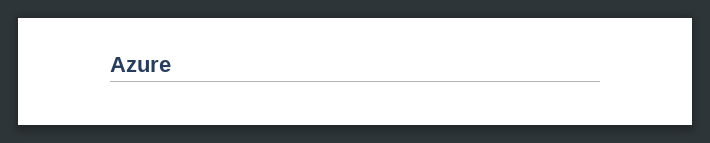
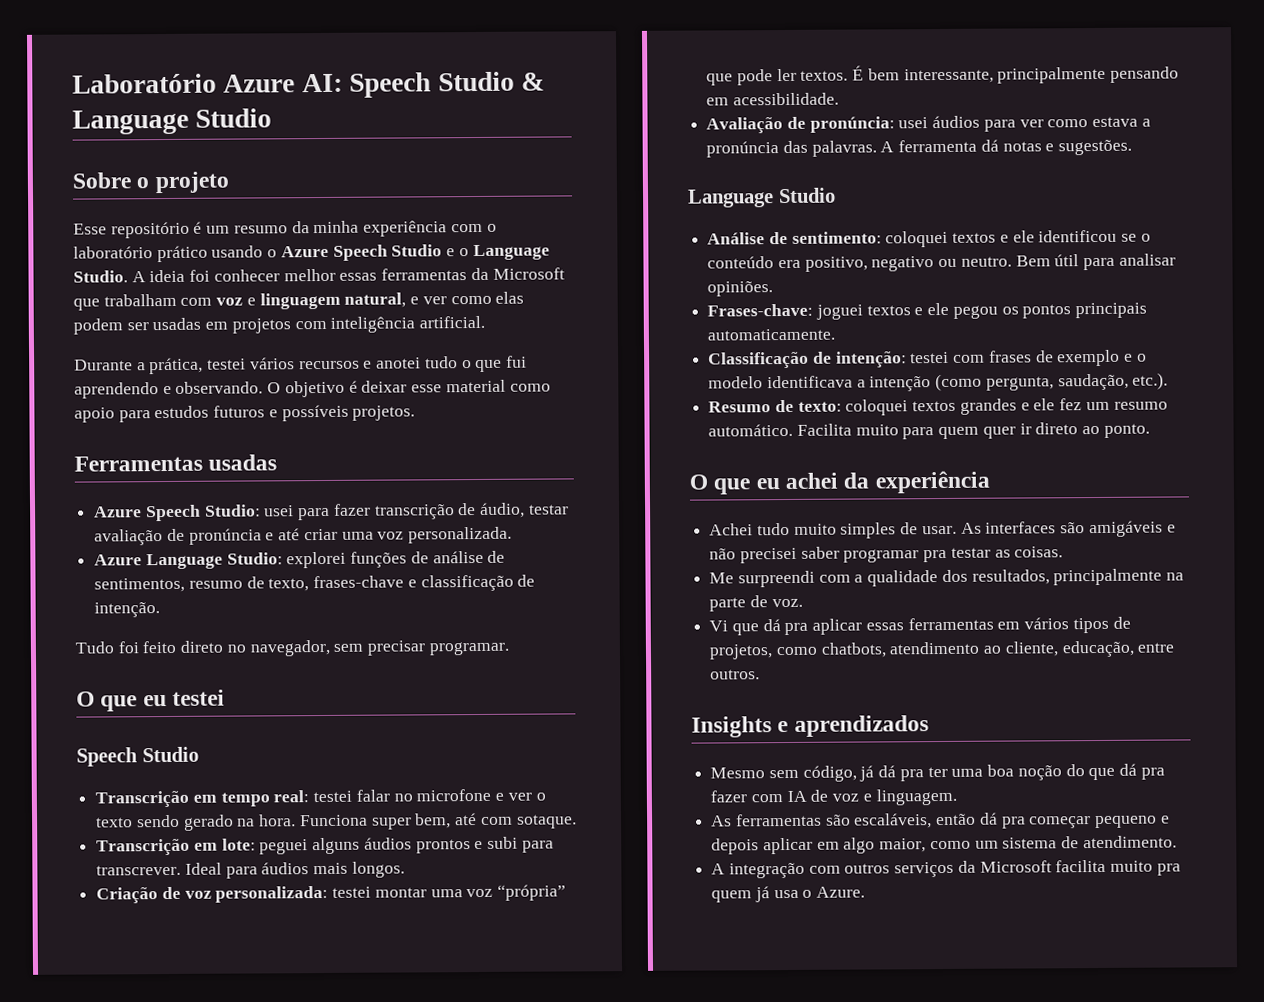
- Azure
+ Laboratório Azure AI: Speech Studio & Language Studio
+ Sobre o projeto
+ Esse repositório é um resumo da minha experiência com o laboratório prático usando o Azure Speech Studio e o Language Studio. A ideia foi conhecer melhor essas ferramentas da Microsoft que trabalham com voz e linguagem natural, e ver como elas podem ser usadas em projetos com inteligência artificial.
+ Durante a prática, testei vários recursos e anotei tudo o que fui aprendendo e observando. O objetivo é deixar esse material como apoio para estudos futuros e possíveis projetos.
+ Ferramentas usadas
+ Azure Speech Studio: usei para fazer transcrição de áudio, testar avaliação de pronúncia e até criar uma voz personalizada.
+ Azure Language Studio: explorei funções de análise de sentimentos, resumo de texto, frases-chave e classificação de intenção.
+ Tudo foi feito direto no navegador, sem precisar programar.
+ O que eu testei
+ Speech Studio
+ Transcrição em tempo real: testei falar no microfone e ver o texto sendo gerado na hora. Funciona super bem, até com sotaque.
+ Transcrição em lote: peguei alguns áudios prontos e subi para transcrever. Ideal para áudios mais longos.
+ Criação de voz personalizada: testei montar uma voz “própria” que pode ler textos. É bem interessante, principalmente pensando em acessibilidade.
+ Avaliação de pronúncia: usei áudios para ver como estava a pronúncia das palavras. A ferramenta dá notas e sugestões.
+ Language Studio
+ Análise de sentimento: coloquei textos e ele identificou se o conteúdo era positivo, negativo ou neutro. Bem útil para analisar opiniões.
+ Frases-chave: joguei textos e ele pegou os pontos principais automaticamente.
+ Classificação de intenção: testei com frases de exemplo e o modelo identificava a intenção (como pergunta, saudação, etc.).
+ Resumo de texto: coloquei textos grandes e ele fez um resumo automático. Facilita muito para quem quer ir direto ao ponto.
+ O que eu achei da experiência
+ Achei tudo muito simples de usar. As interfaces são amigáveis e não precisei saber programar pra testar as coisas.
+ Me surpreendi com a qualidade dos resultados, principalmente na parte de voz.
+ Vi que dá pra aplicar essas ferramentas em vários tipos de projetos, como chatbots, atendimento ao cliente, educação, entre outros.
+ Insights e aprendizados
+ Mesmo sem código, já dá pra ter uma boa noção do que dá pra fazer com IA de voz e linguagem.
+ As ferramentas são escaláveis, então dá pra começar pequeno e depois aplicar em algo maior, como um sistema de atendimento.
+ A integração com outros serviços da Microsoft facilita muito pra quem já usa o Azure.

